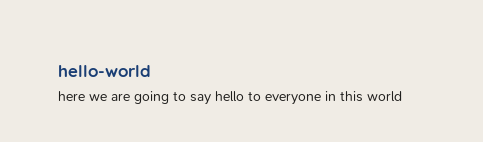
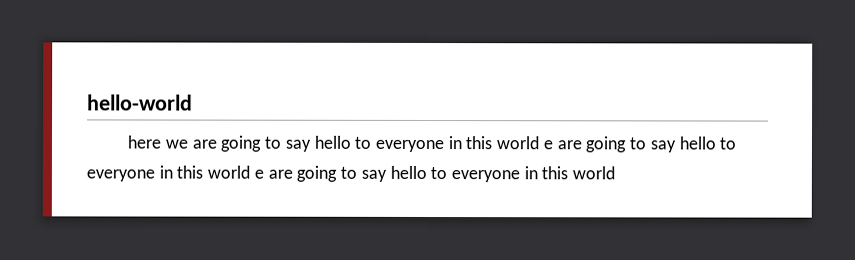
- here we are going to say hello to everyone in this world
+ here we are going to say hello to everyone in this world e are going to say hello to everyone in this world e are going to say hello to everyone in this world

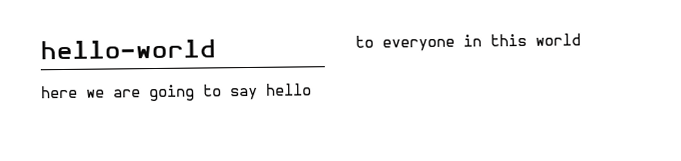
- here we are going to say hello to everyone in this world e are going to say hello to everyone in this world e are going to say hello to everyone in this world
+ here we are going to say hello to everyone in this world

